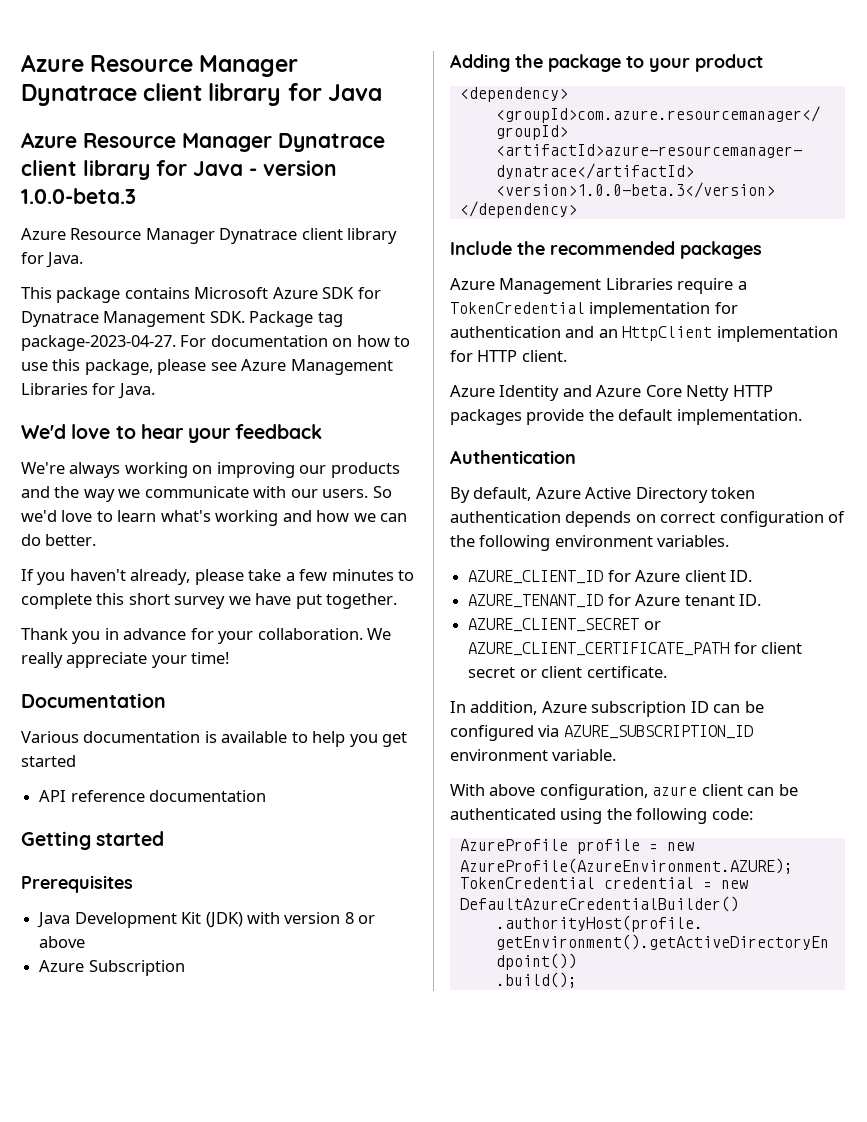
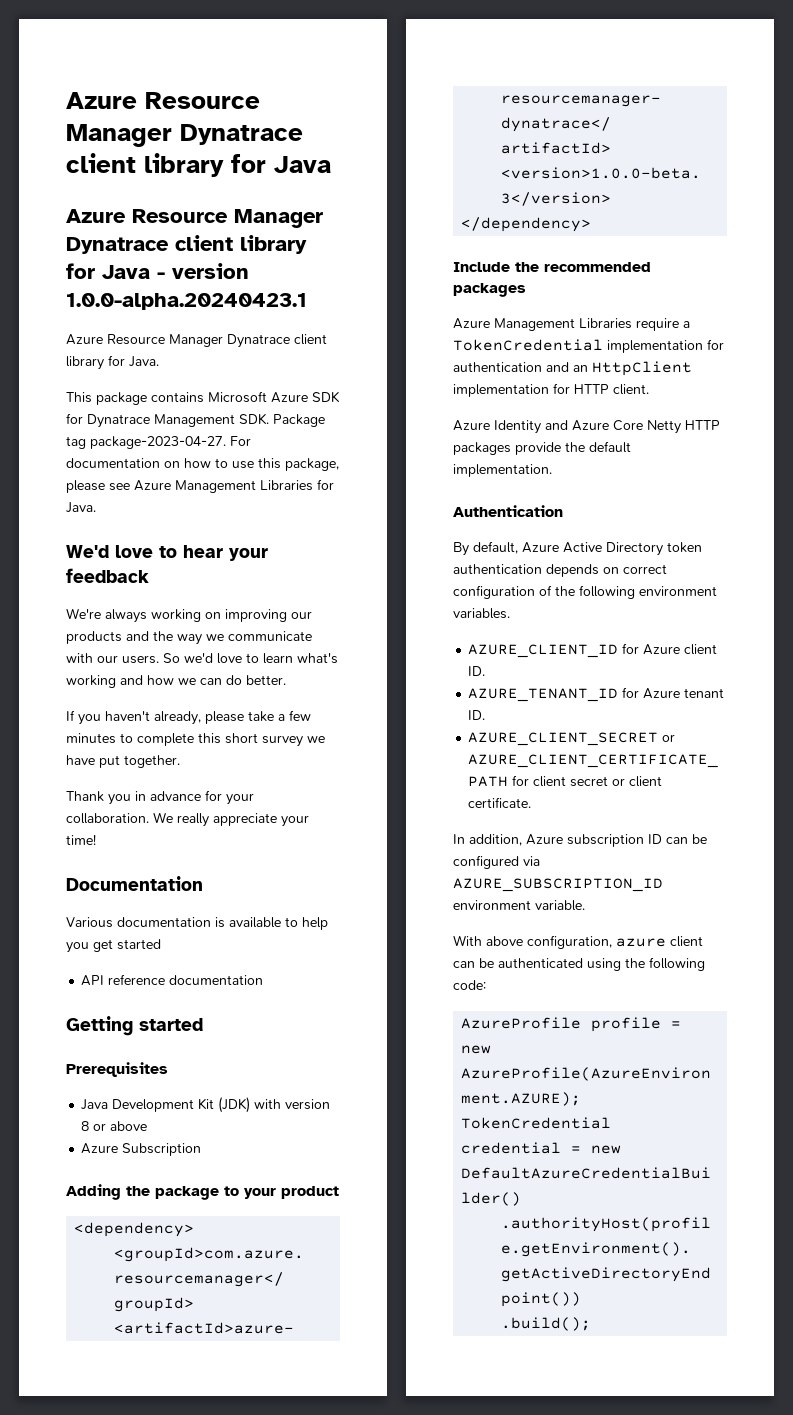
- Azure Resource Manager Dynatrace client library for Java - version 1.0.0-beta.3
+ Azure Resource Manager Dynatrace client library for Java - version 1.0.0-alpha.20240423.1

